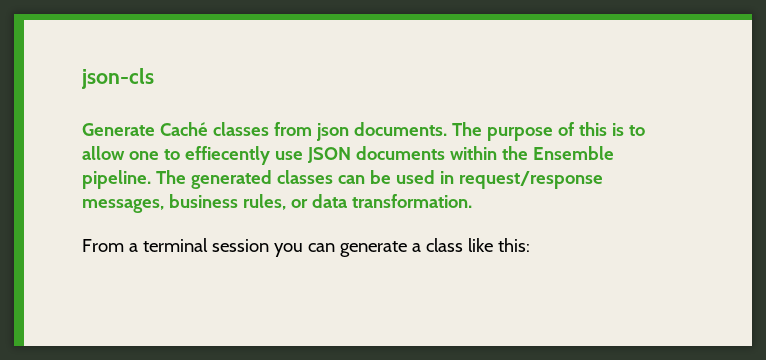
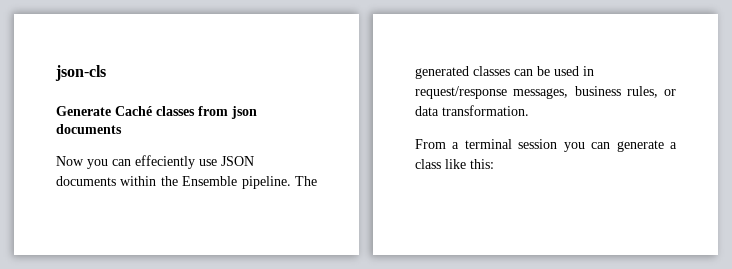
- Generate Caché classes from json documents. The purpose of this is to allow one to effiecently use JSON documents within the Ensemble pipeline.
+ Generate Caché classes from json documents
+ Now you can effeciently use JSON documents within the Ensemble pipeline.

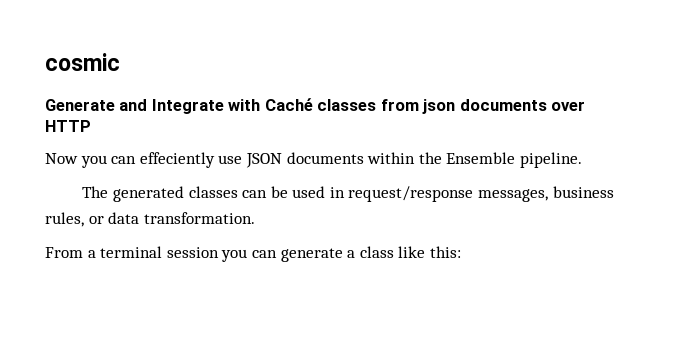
- json-cls
+ cosmic
- Generate Caché classes from json documents
+ Generate and Integrate with Caché classes from json documents over HTTP
- Now you can effeciently use JSON documents within the Ensemble pipeline. The generated classes can be used in request/response messages, business rules, or data transformation.
+ Now you can effeciently use JSON documents within the Ensemble pipeline.
+ The generated classes can be used in request/response messages, business rules, or data transformation.

